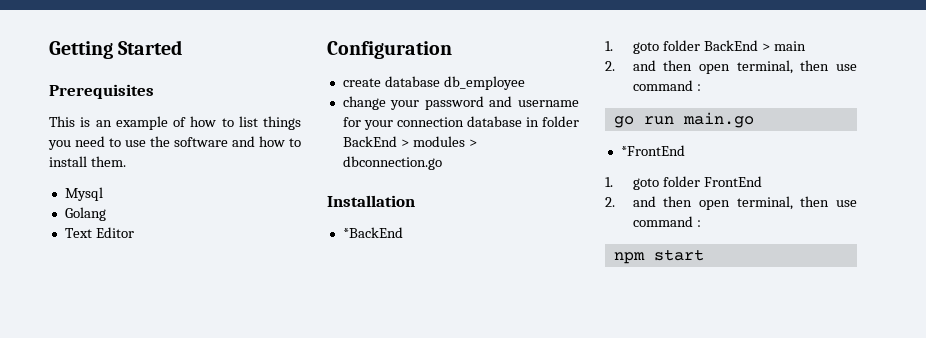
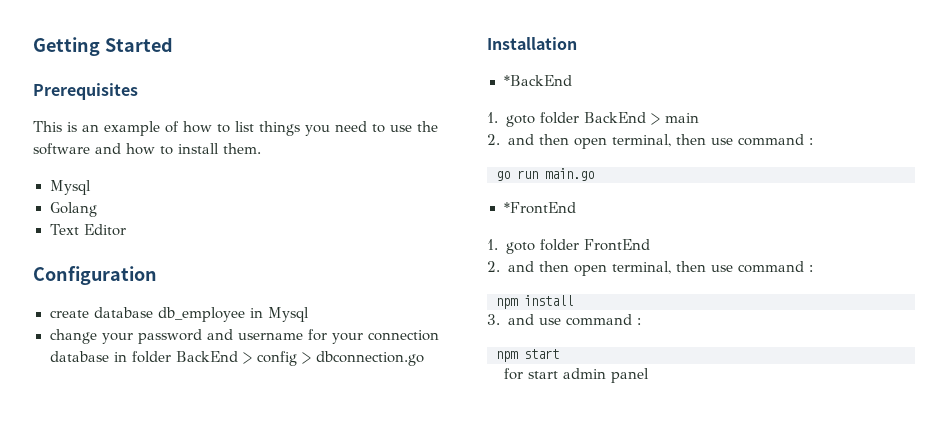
- create database db_employee
+ create database db_employee in Mysql
- change your password and username for your connection database in folder BackEnd > modules > dbconnection.go
+ change your password and username for your connection database in folder BackEnd > config > dbconnection.go
+ npm install
+ 3. and use command :
  npm start
+ for start admin panel

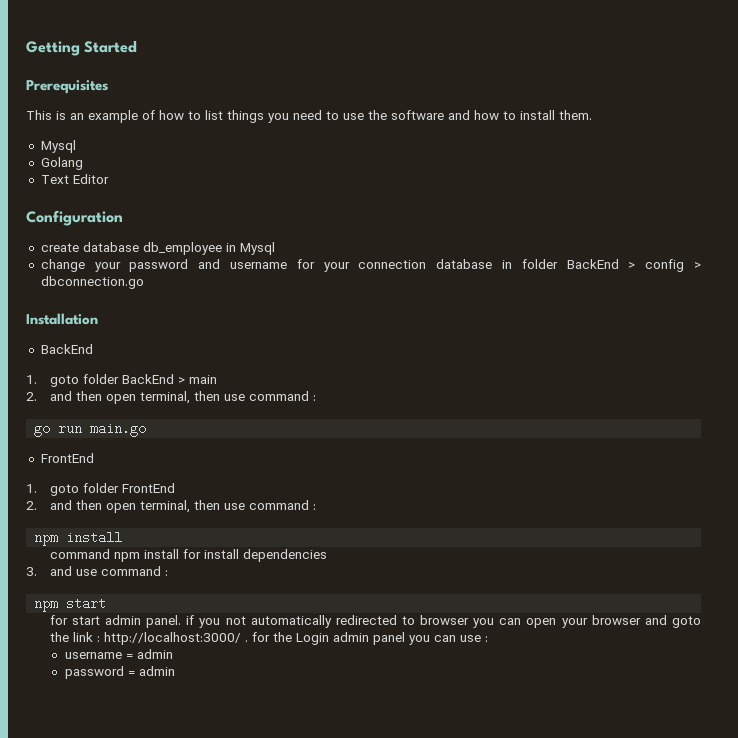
  Installation
- *BackEnd
+ BackEnd
  go run main.go
- *FrontEnd
+ FrontEnd
+ command npm install for install dependencies
- for start admin panel
+ for start admin panel. if you not automatically redirected to browser you can open your browser and goto the link : http://localhost:3000/ . for the Login admin panel you can use :
+ username = admin
+ password = admin

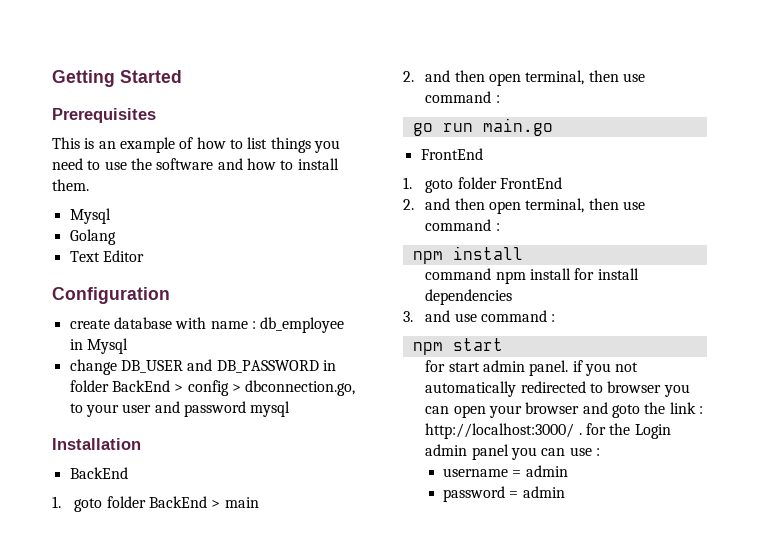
- create database db_employee in Mysql
+ create database with name : db_employee in Mysql
- change your password and username for your connection database in folder BackEnd > config > dbconnection.go
+ change DB_USER and DB_PASSWORD in folder BackEnd > config > dbconnection.go, to your user and password mysql

